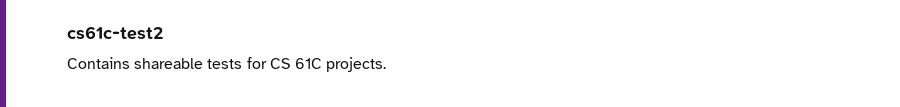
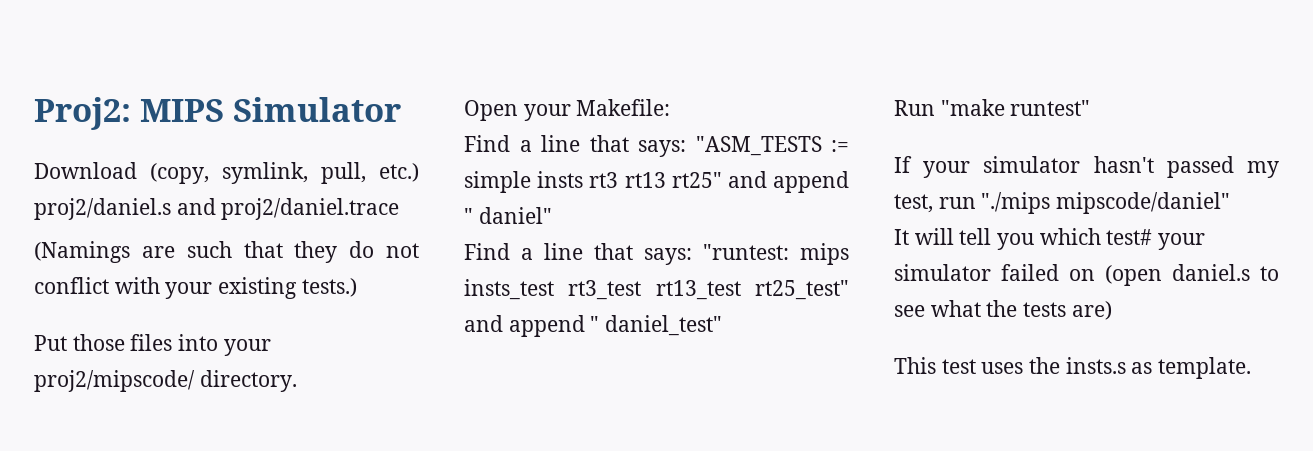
- cs61c-test2
- Contains shareable tests for CS 61C projects.
+ Proj2: MIPS Simulator
+ Download (copy, symlink, pull, etc.) proj2/daniel.s and proj2/daniel.trace
+ (Namings are such that they do not conflict with your existing tests.)
+ Put those files into your proj2/mipscode/ directory.
+ Open your Makefile:
+ Find a line that says: "ASM_TESTS := simple insts rt3 rt13 rt25" and append " daniel"
+ Find a line that says: "runtest: mips insts_test rt3_test rt13_test rt25_test" and append " daniel_test"
+ Run "make runtest"
+ If your simulator hasn't passed my test, run "./mips mipscode/daniel"
+ It will tell you which test# your simulator failed on (open daniel.s to see what the tests are)
+ This test uses the insts.s as template.

